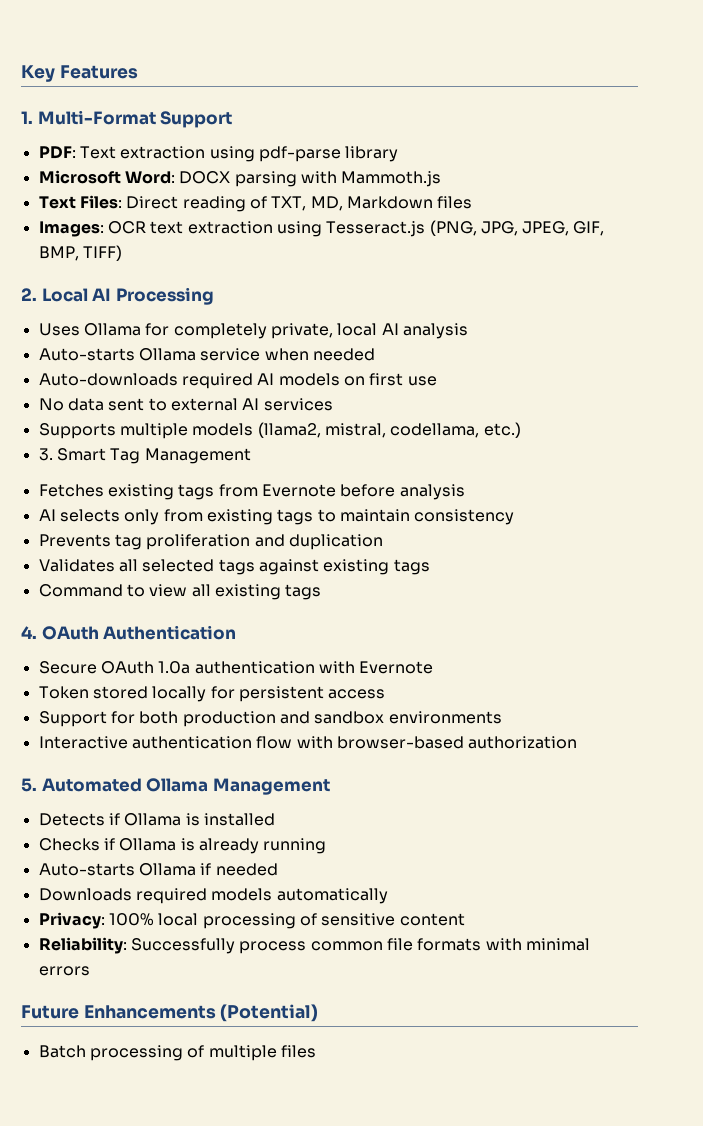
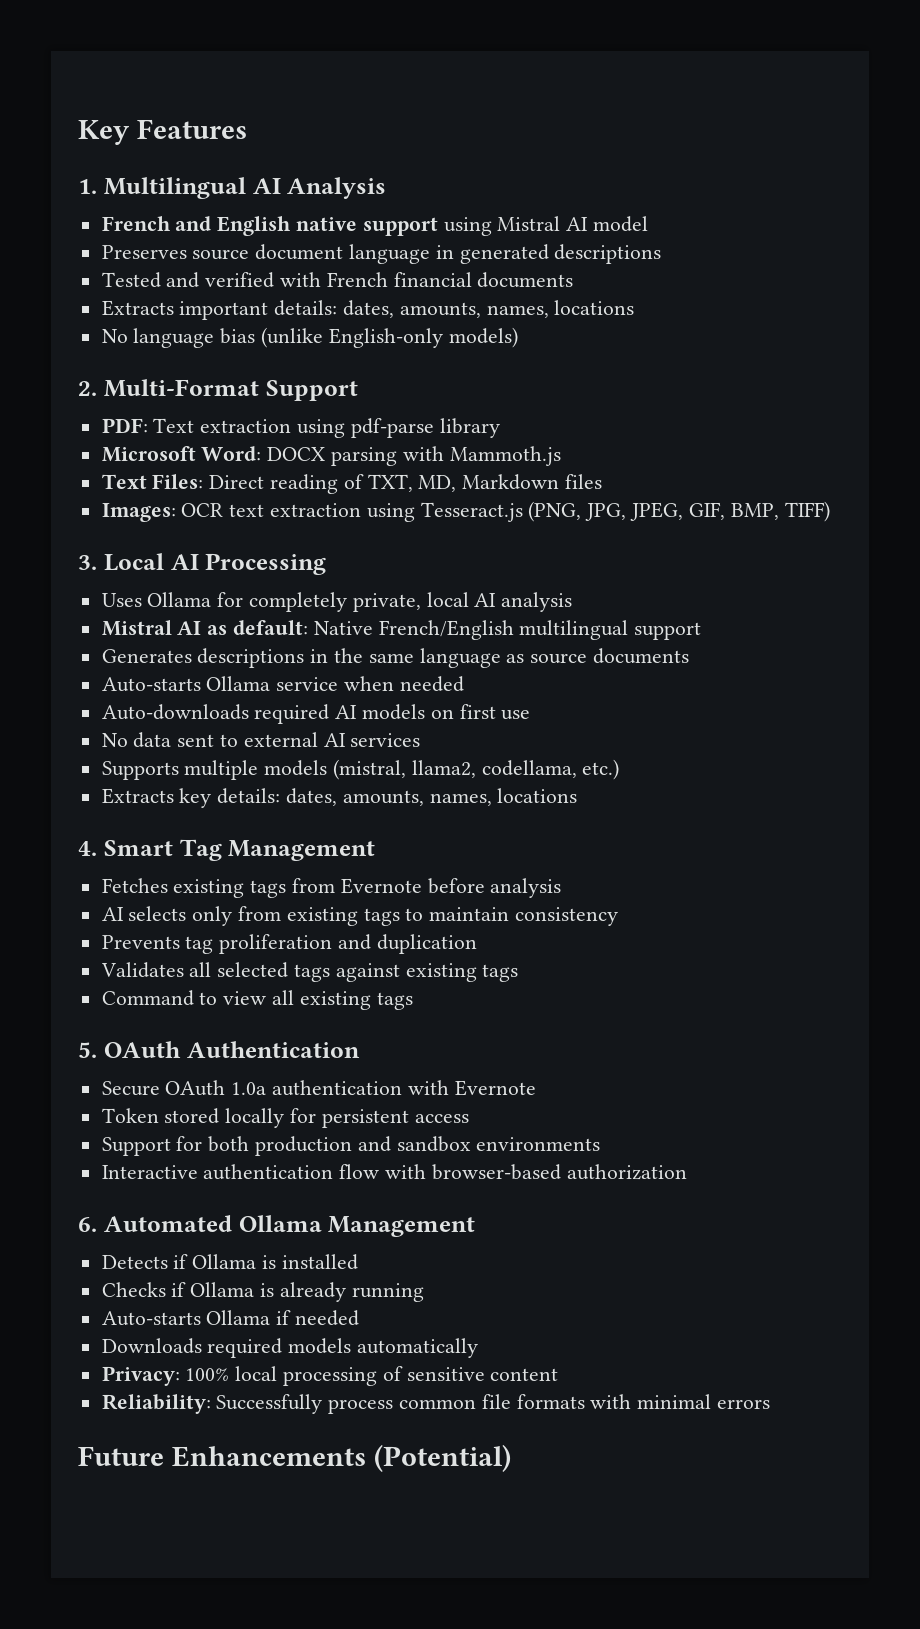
- 1. Multi-Format Support
+ 1. Multilingual AI Analysis
+ French and English native support using Mistral AI model
+ Preserves source document language in generated descriptions
+ Tested and verified with French financial documents
+ Extracts important details: dates, amounts, names, locations
+ No language bias (unlike English-only models)
+ 2. Multi-Format Support
- 2. Local AI Processing
+ 3. Local AI Processing
+ Mistral AI as default: Native French/English multilingual support
+ Generates descriptions in the same language as source documents
- Supports multiple models (llama2, mistral, codellama, etc.)
+ Supports multiple models (mistral, llama2, codellama, etc.)
- 3. Smart Tag Management
+ Extracts key details: dates, amounts, names, locations
+ 4. Smart Tag Management
- 4. OAuth Authentication
+ 5. OAuth Authentication
- 5. Automated Ollama Management
+ 6. Automated Ollama Management
- Batch processing of multiple files

